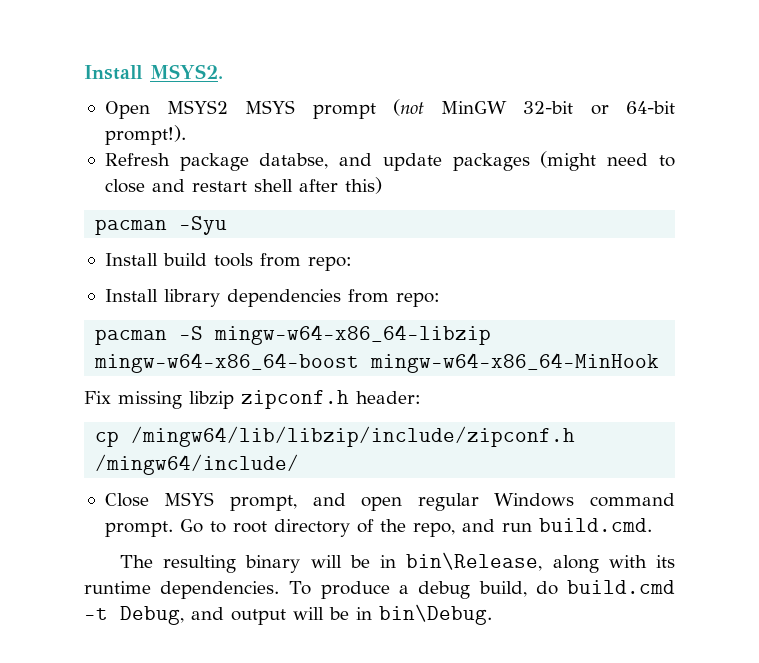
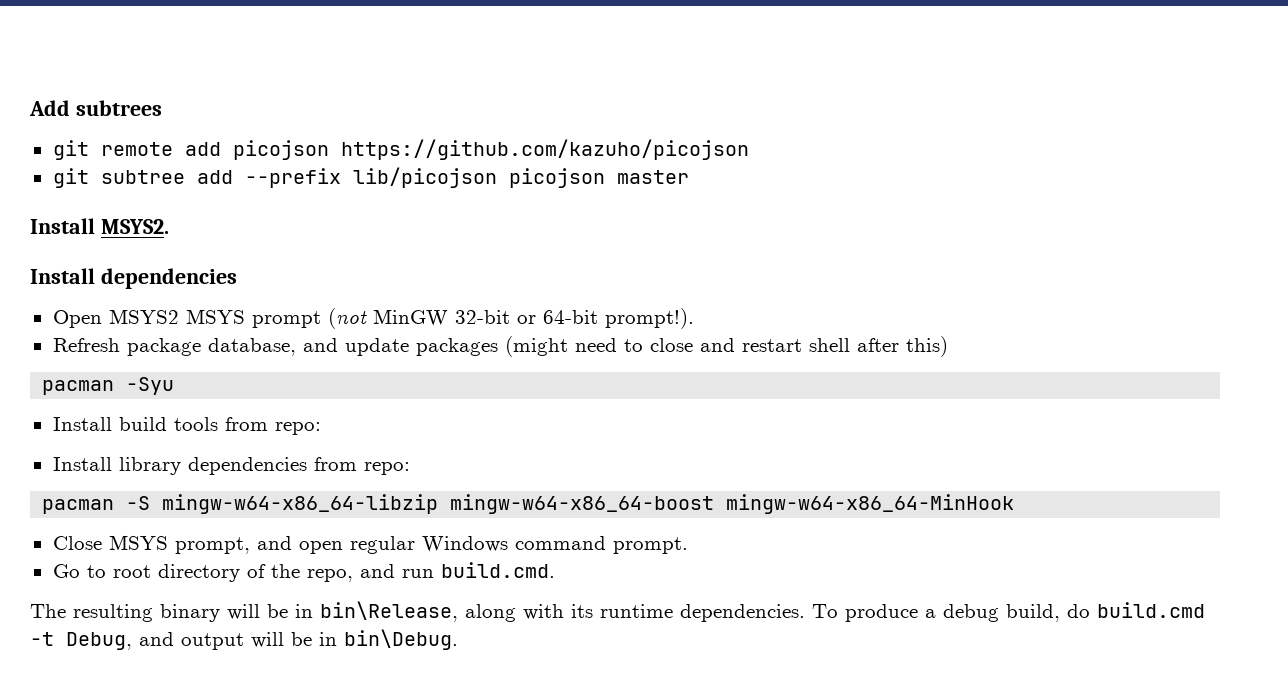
+ Add subtrees
+ git remote add picojson https://github.com/kazuho/picojson
+ git subtree add --prefix lib/picojson picojson master
+ Install dependencies
- Refresh package databse, and update packages (might need to close and restart shell after this)
+ Refresh package database, and update packages (might need to close and restart shell after this)
- Fix missing libzip zipconf.h header:
- cp /mingw64/lib/libzip/include/zipconf.h /mingw64/include/
- Close MSYS prompt, and open regular Windows command prompt. Go to root directory of the repo, and run build.cmd.
+ Close MSYS prompt, and open regular Windows command prompt.
+ Go to root directory of the repo, and run build.cmd.

